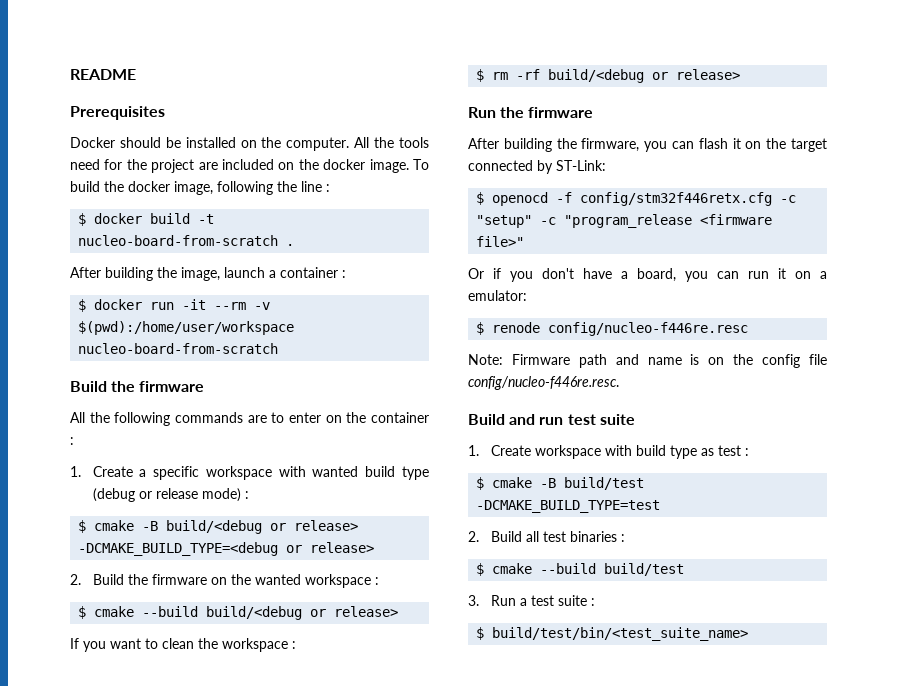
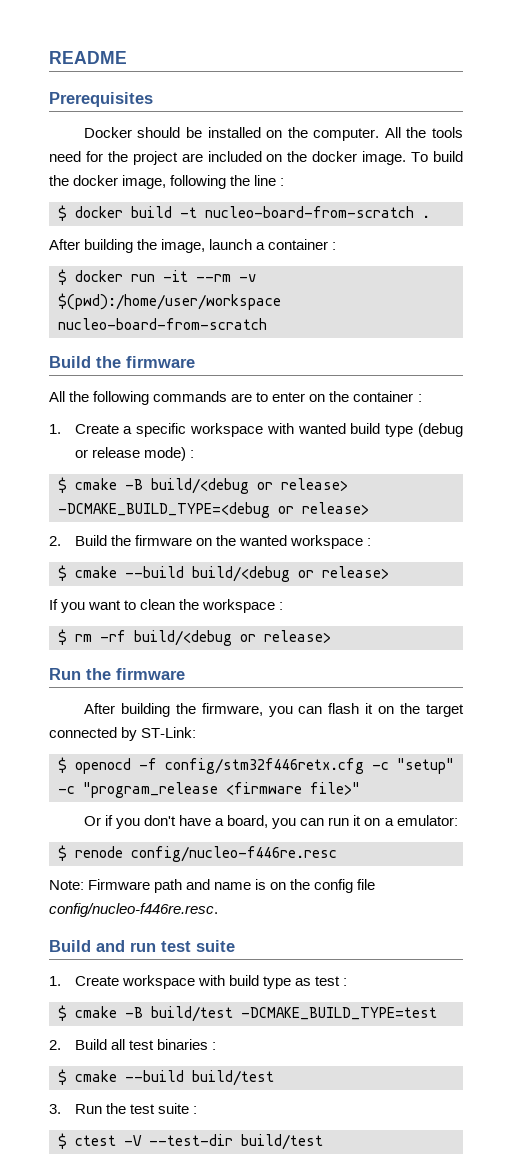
- 3. Run a test suite :
+ 3. Run the test suite :
- $ build/test/bin/<test_suite_name>
+ $ ctest -V --test-dir build/test

